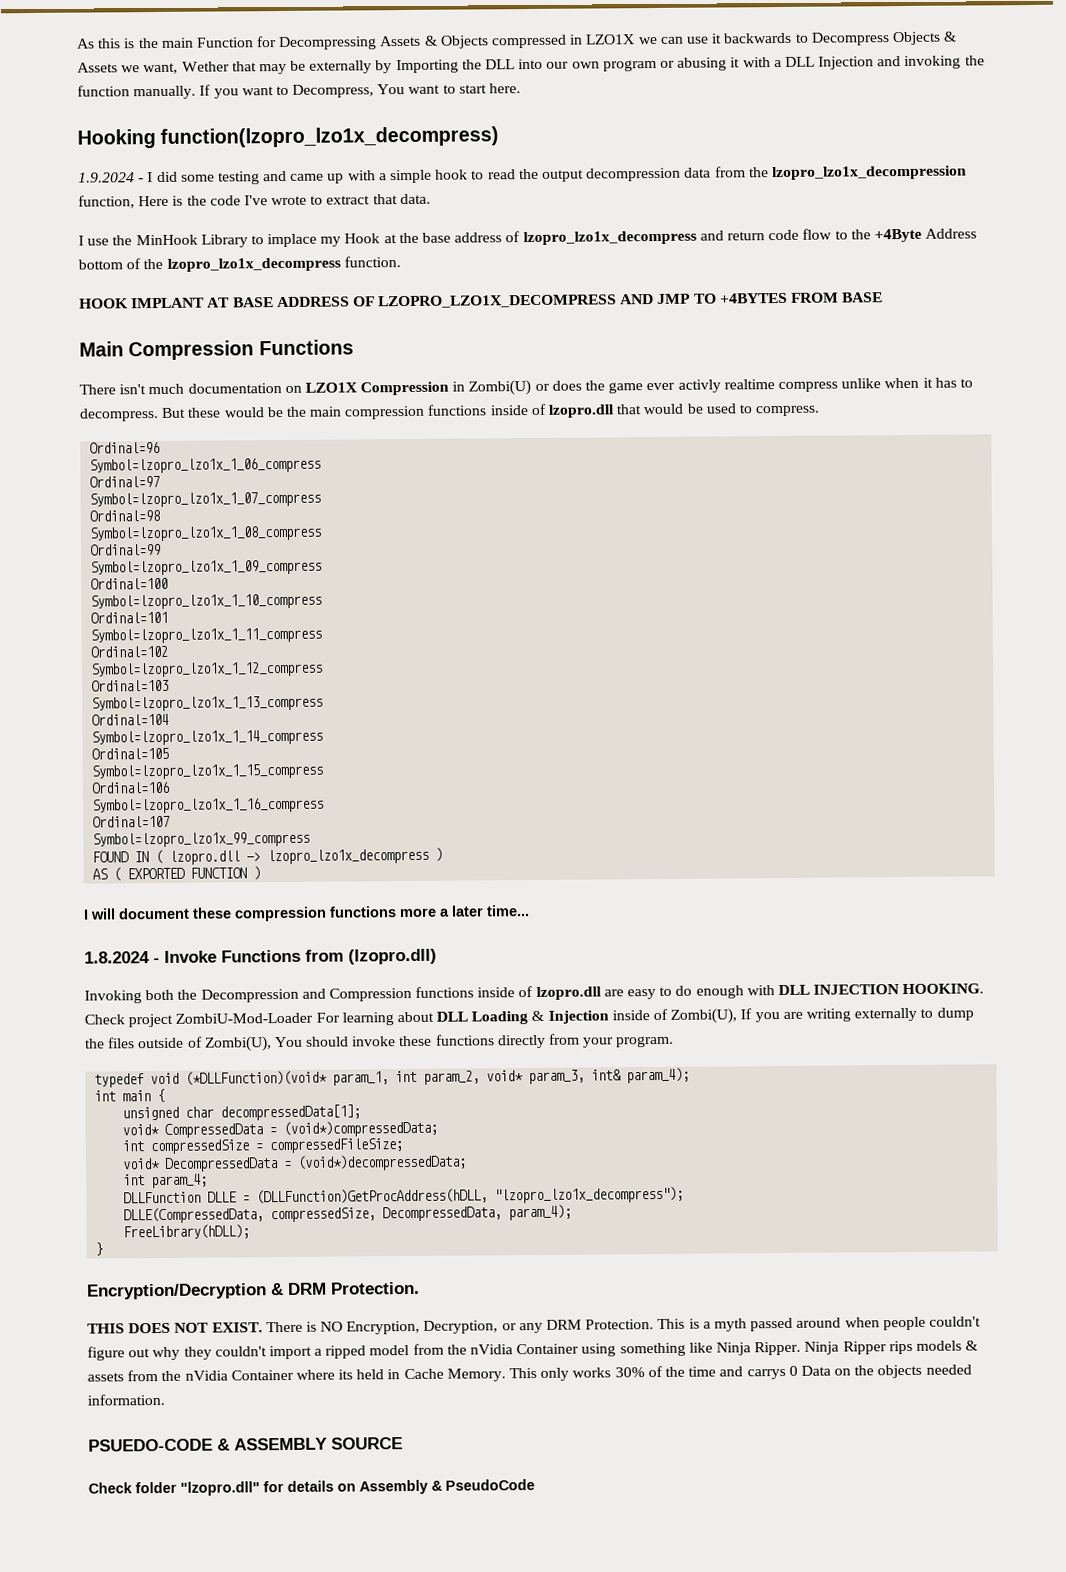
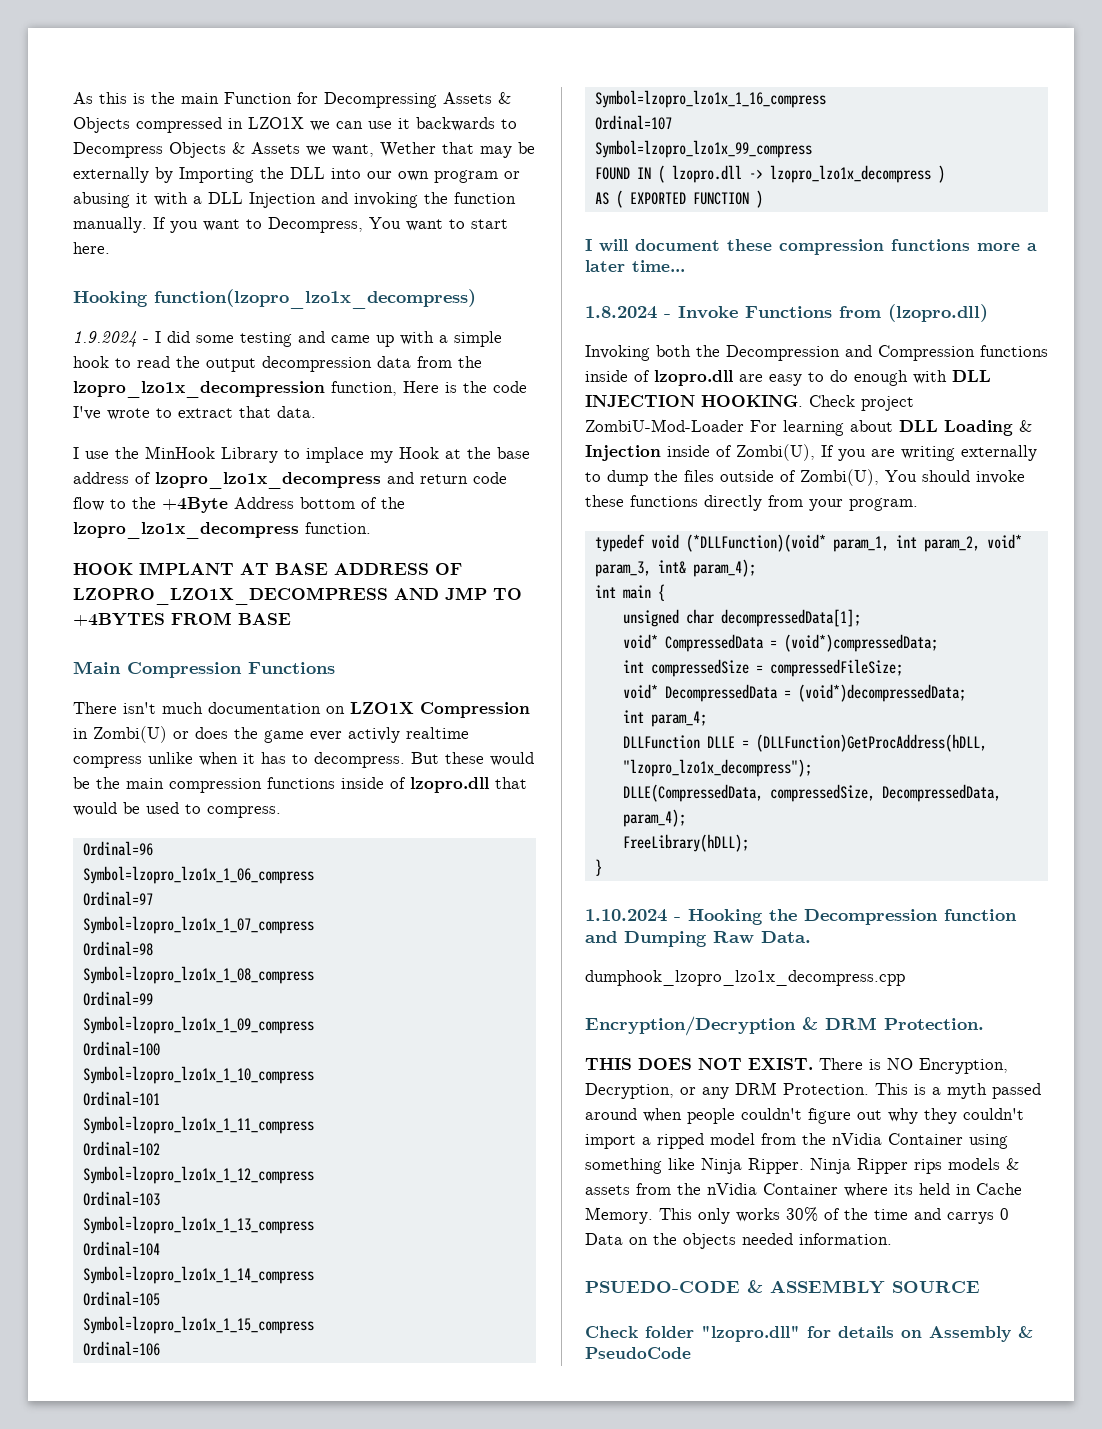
+ 1.10.2024 - Hooking the Decompression function and Dumping Raw Data.
+ dumphook_lzopro_lzo1x_decompress.cpp

